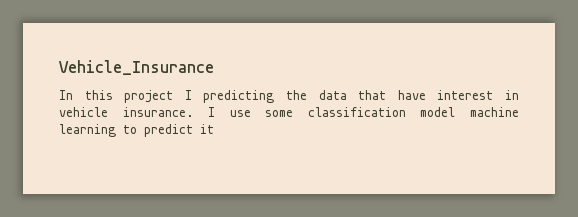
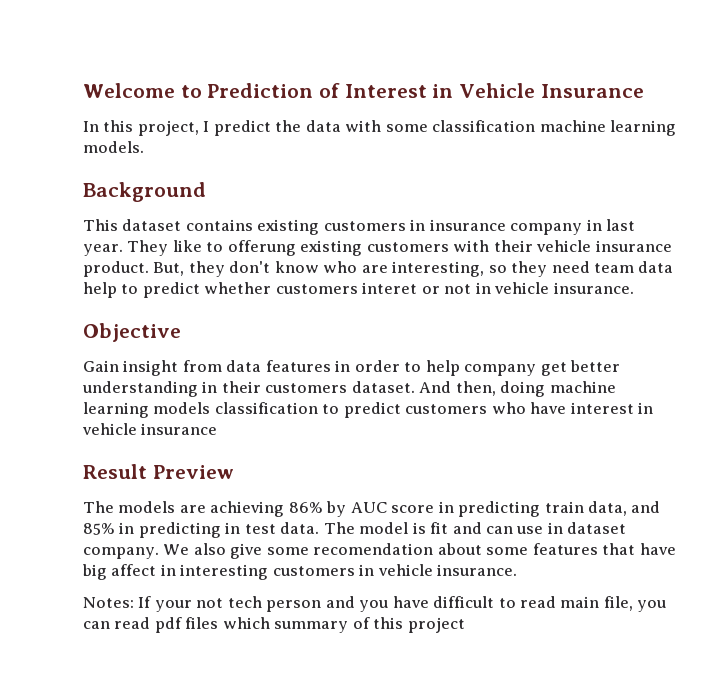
- Vehicle_Insurance
- In this project I predicting the data that have interest in vehicle insurance. I use some classification model machine learning to predict it
+ Welcome to Prediction of Interest in Vehicle Insurance
+ In this project, I predict the data with some classification machine learning models.
+ Background
+ This dataset contains existing customers in insurance company in last year. They like to offerung existing customers with their vehicle insurance product. But, they don't know who are interesting, so they need team data help to predict whether customers interet or not in vehicle insurance.
+ Objective
+ Gain insight from data features in order to help company get better understanding in their customers dataset. And then, doing machine learning models classification to predict customers who have interest in vehicle insurance
+ Result Preview
+ The models are achieving 86% by AUC score in predicting train data, and 85% in predicting in test data. The model is fit and can use in dataset company. We also give some recomendation about some features that have big affect in interesting customers in vehicle insurance.
+ Notes: If your not tech person and you have difficult to read main file, you can read pdf files which summary of this project

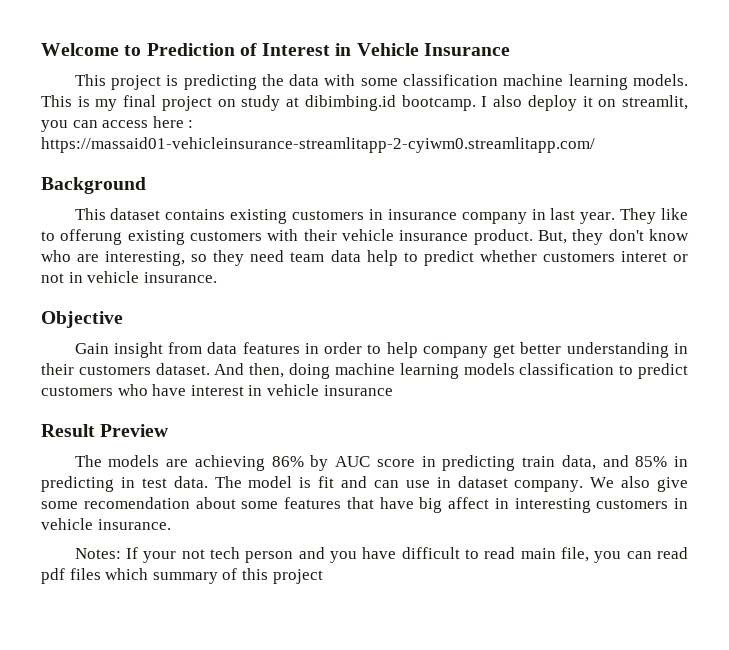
- In this project, I predict the data with some classification machine learning models.
+ This project is predicting the data with some classification machine learning models. This is my final project on study at dibimbing.id bootcamp. I also deploy it on streamlit, you can access here : https://massaid01-vehicleinsurance-streamlitapp-2-cyiwm0.streamlitapp.com/

